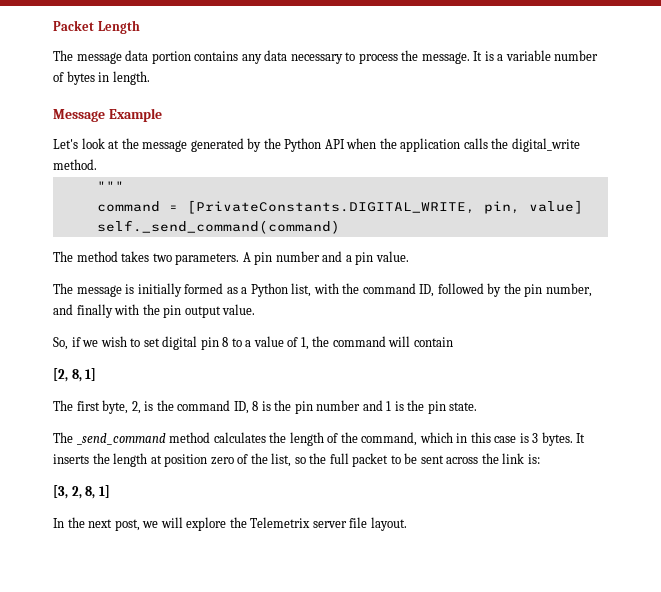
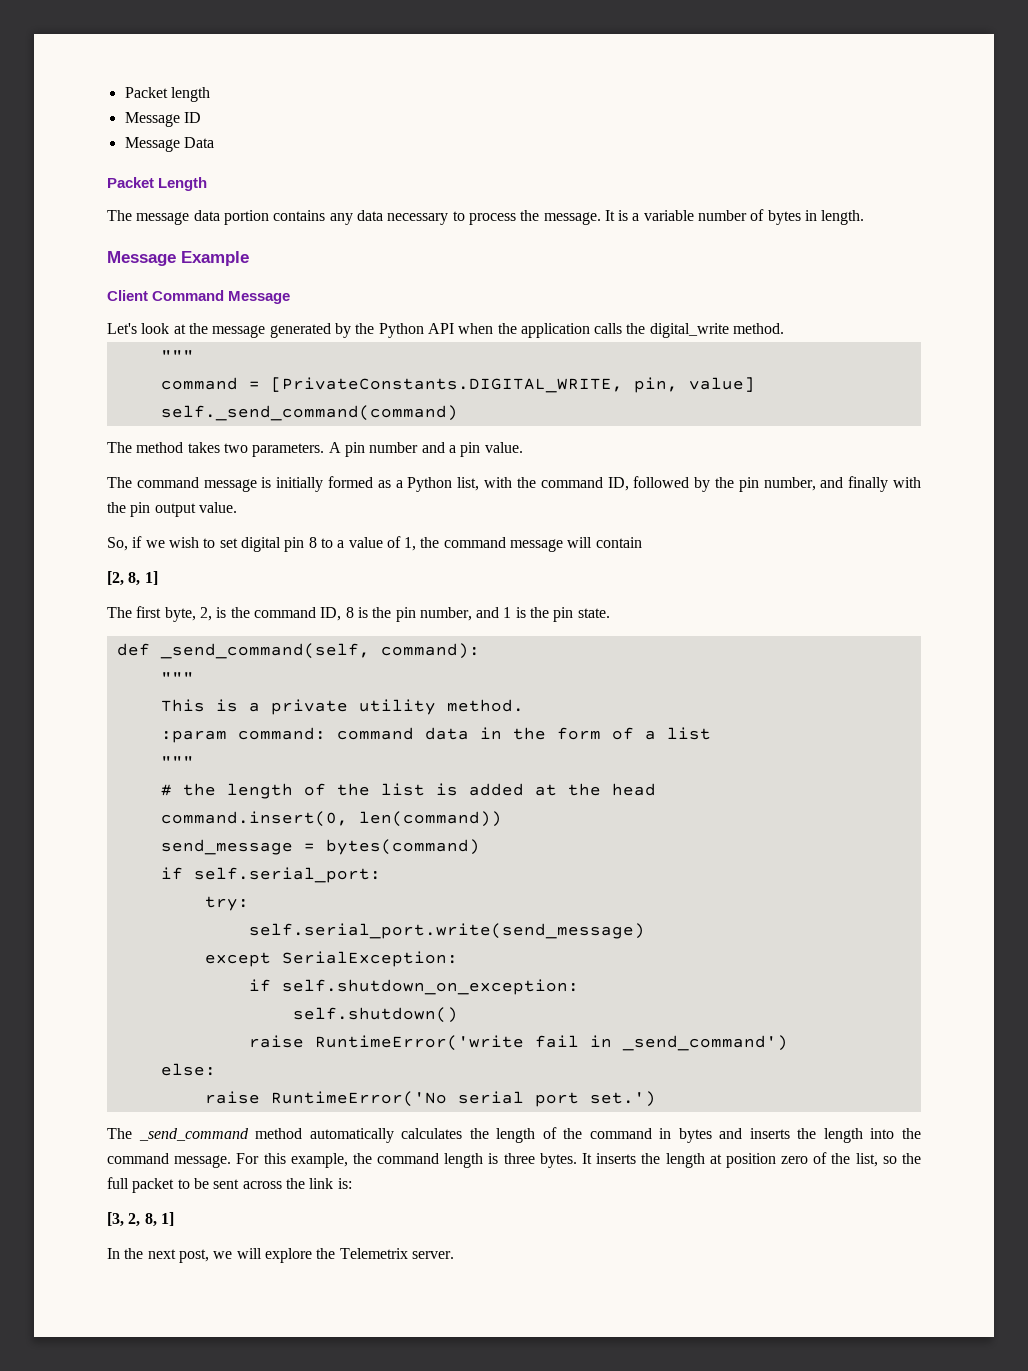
+ Packet length
+ Message ID
+ Message Data
+ Client Command Message
- The message is initially formed as a Python list, with the command ID, followed by the pin number, and finally with the pin output value.
+ The command message is initially formed as a Python list, with the command ID, followed by the pin number, and finally with the pin output value.
- So, if we wish to set digital pin 8 to a value of 1, the command will contain
+ So, if we wish to set digital pin 8 to a value of 1, the command message will contain
- The first byte, 2, is the command ID, 8 is the pin number and 1 is the pin state.
+ The first byte, 2, is the command ID, 8 is the pin number, and 1 is the pin state.
+ def _send_command(self, command):
+ """
+ This is a private utility method.
+ :param command: command data in the form of a list
+ """
+ # the length of the list is added at the head
+ command.insert(0, len(command))
+ send_message = bytes(command)
+ if self.serial_port:
+ try:
+ self.serial_port.write(send_message)
+ except SerialException:
+ if self.shutdown_on_exception:
+ self.shutdown()
+ raise RuntimeError('write fail in _send_command')
+ else:
+ raise RuntimeError('No serial port set.')
- The _send_command method calculates the length of the command, which in this case is 3 bytes.
+ The _send_command method automatically calculates the length of the command in bytes and inserts the length into the command message. For this example, the command length is three bytes.
- In the next post, we will explore the Telemetrix server file layout.
+ In the next post, we will explore the Telemetrix server.

